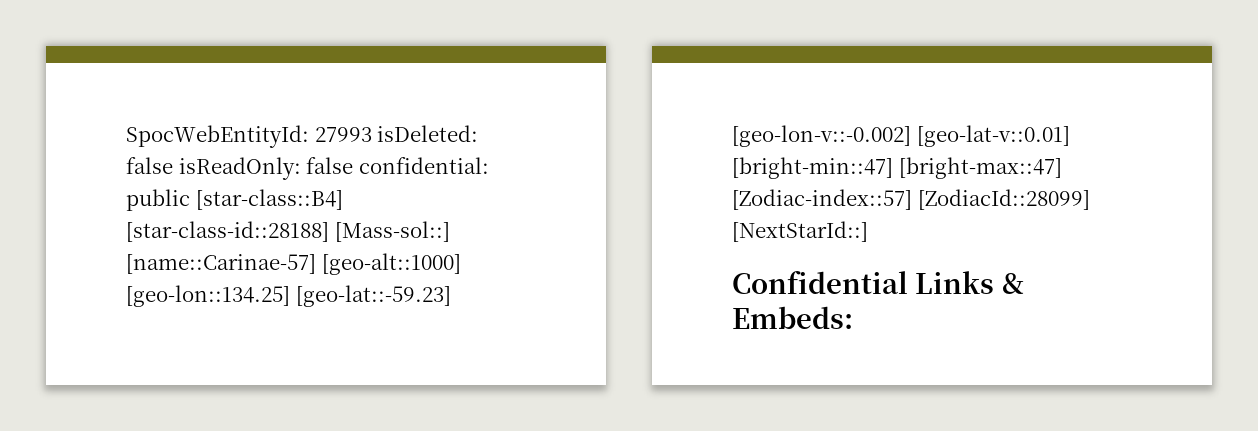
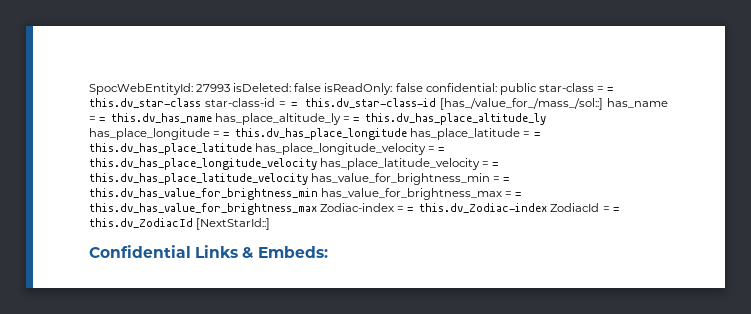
- SpocWebEntityId: 27993 isDeleted: false isReadOnly: false confidential: public [star-class::B4] [star-class-id::28188] [Mass-sol::] [name::Carinae-57] [geo-alt::1000] [geo-lon::134.25] [geo-lat::-59.23] [geo-lon-v::-0.002] [geo-lat-v::0.01] [bright-min::47] [bright-max::47] [Zodiac-index::57] [ZodiacId::28099] [NextStarId::]
+ SpocWebEntityId: 27993 isDeleted: false isReadOnly: false confidential: public star-class = = this.dv_star-class star-class-id = = this.dv_star-class-id [has_/value_for_/mass_/sol::] has_name = = this.dv_has_name has_place_altitude_ly = = this.dv_has_place_altitude_ly has_place_longitude = = this.dv_has_place_longitude has_place_latitude = = this.dv_has_place_latitude has_place_longitude_velocity = = this.dv_has_place_longitude_velocity has_place_latitude_velocity = = this.dv_has_place_latitude_velocity has_value_for_brightness_min = = this.dv_has_value_for_brightness_min has_value_for_brightness_max = = this.dv_has_value_for_brightness_max Zodiac-index = = this.dv_Zodiac-index ZodiacId = = this.dv_ZodiacId [NextStarId::]

